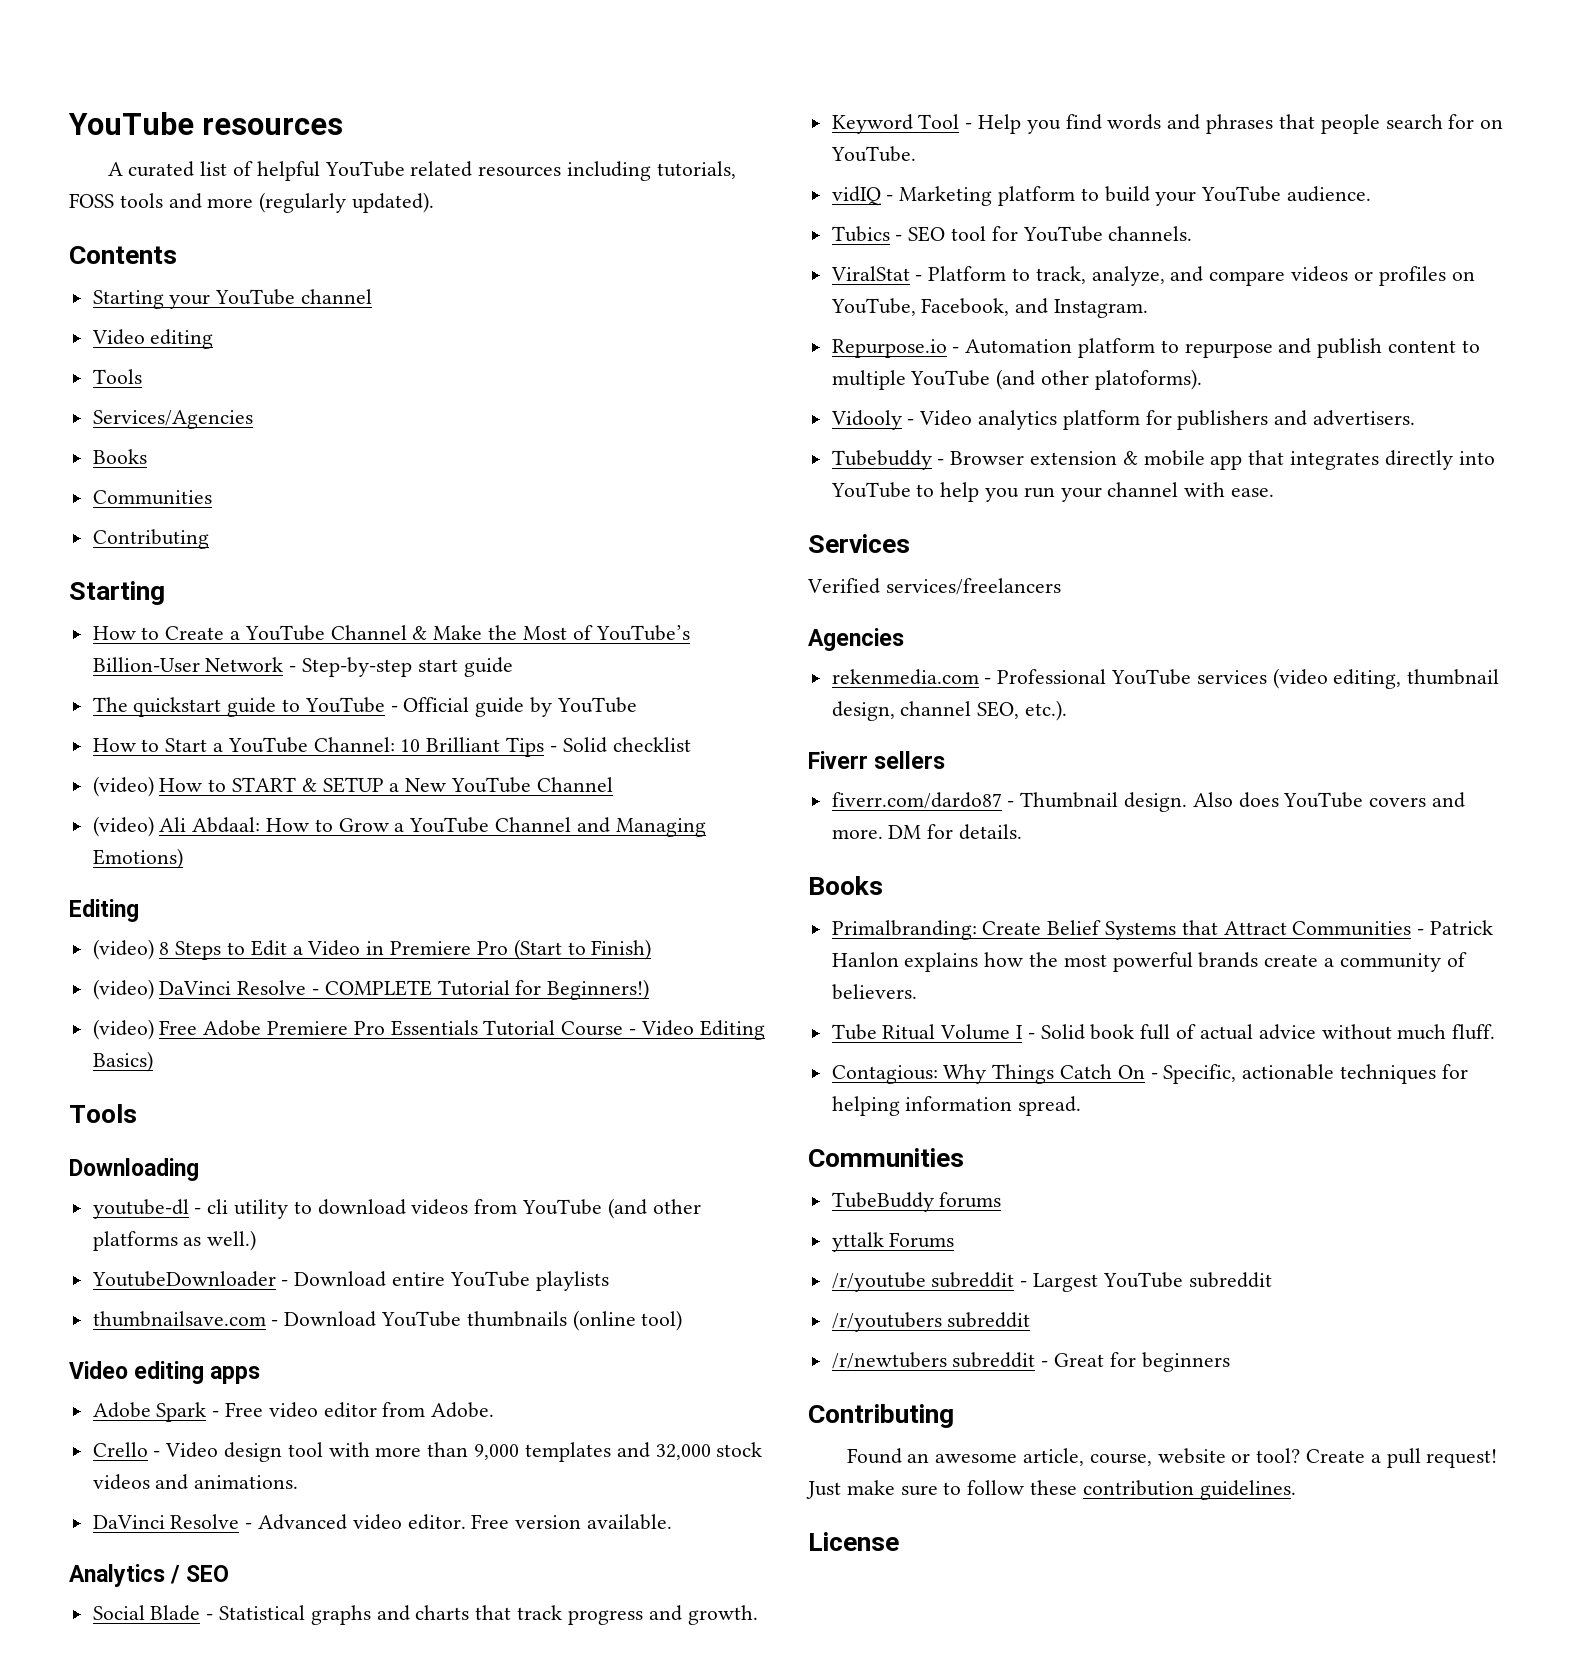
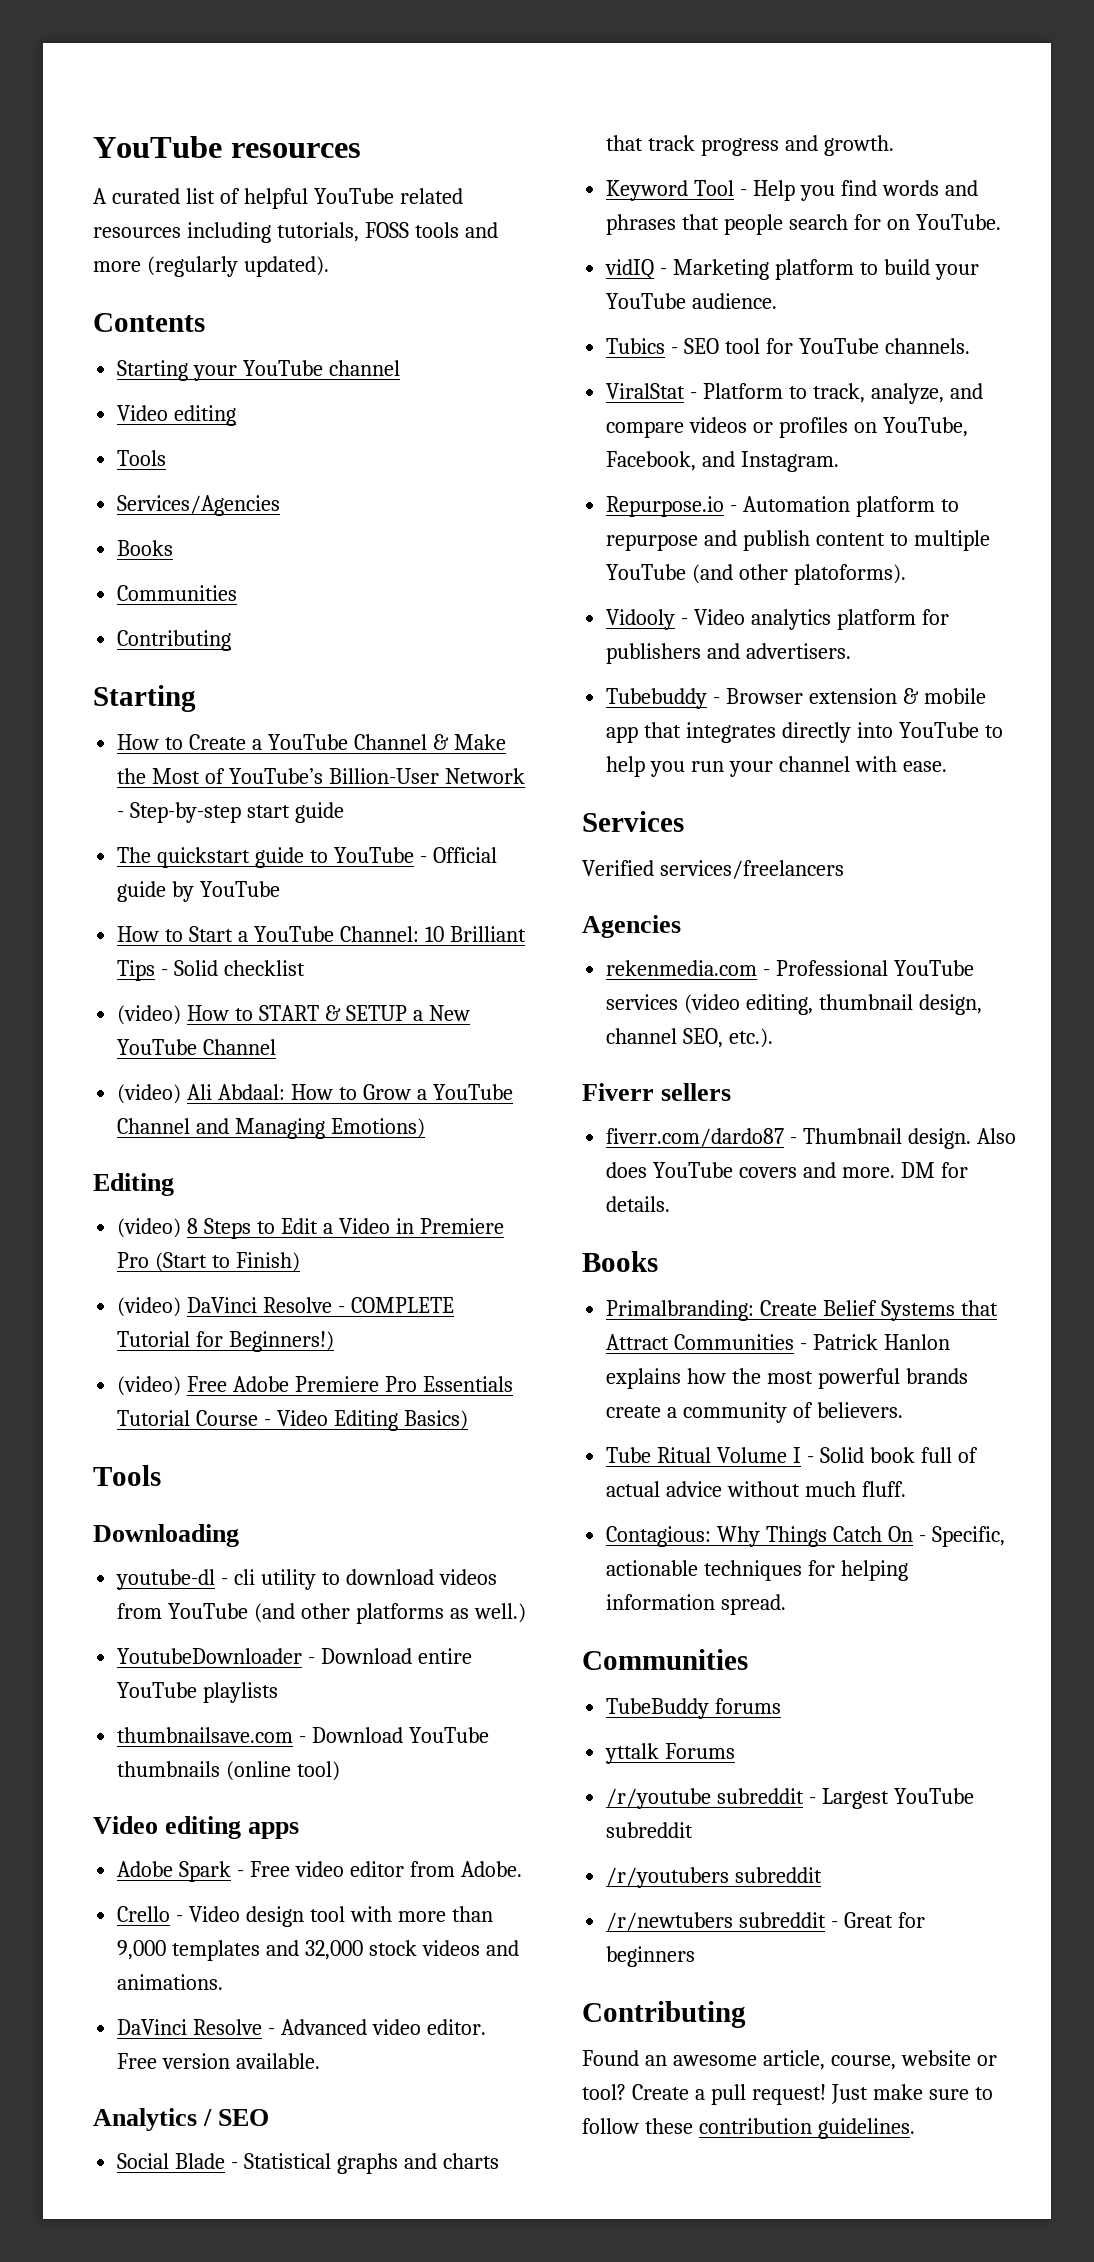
- License

